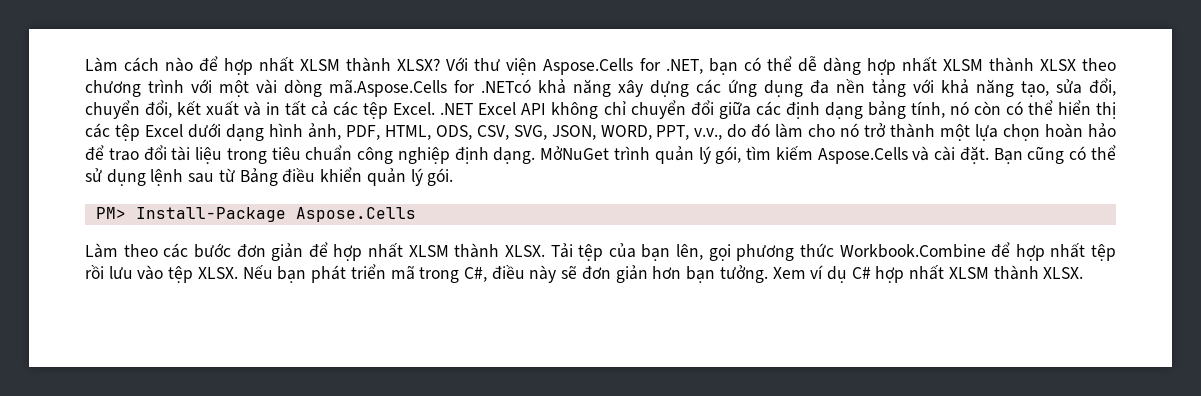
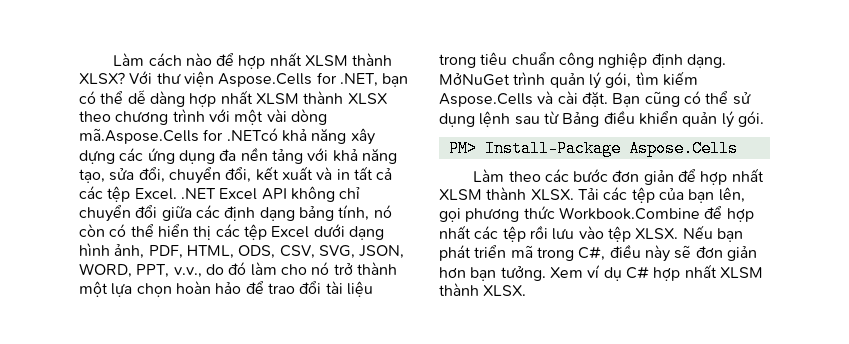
- Tải tệp của bạn lên, gọi phương thức Workbook.Combine để hợp nhất tệp rồi lưu vào tệp XLSX.
+ Tải các tệp của bạn lên, gọi phương thức Workbook.Combine để hợp nhất các tệp rồi lưu vào tệp XLSX.

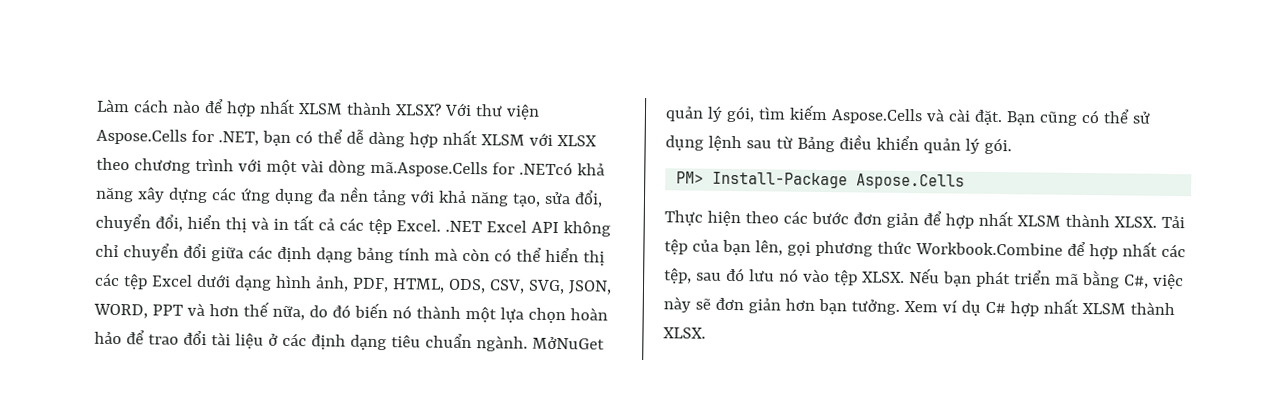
- Với thư viện Aspose.Cells for .NET, bạn có thể dễ dàng hợp nhất XLSM thành XLSX theo chương trình với một vài dòng mã.Aspose.Cells for .NETcó khả năng xây dựng các ứng dụng đa nền tảng với khả năng tạo, sửa đổi, chuyển đổi, kết xuất và in tất cả các tệp Excel. .NET Excel API không chỉ chuyển đổi giữa các định dạng bảng tính, nó còn có thể hiển thị các tệp Excel dưới dạng hình ảnh, PDF, HTML, ODS, CSV, SVG, JSON, WORD, PPT, v.v., do đó làm cho nó trở thành một lựa chọn hoàn hảo để trao đổi tài liệu trong tiêu chuẩn công nghiệp định dạng. MởNuGet trình quản lý gói, tìm kiếm Aspose.Cells và cài đặt.
+ Với thư viện Aspose.Cells for .NET, bạn có thể dễ dàng hợp nhất XLSM với XLSX theo chương trình với một vài dòng mã.Aspose.Cells for .NETcó khả năng xây dựng các ứng dụng đa nền tảng với khả năng tạo, sửa đổi, chuyển đổi, hiển thị và in tất cả các tệp Excel. .NET Excel API không chỉ chuyển đổi giữa các định dạng bảng tính mà còn có thể hiển thị các tệp Excel dưới dạng hình ảnh, PDF, HTML, ODS, CSV, SVG, JSON, WORD, PPT và hơn thế nữa, do đó biến nó thành một lựa chọn hoàn hảo để trao đổi tài liệu ở các định dạng tiêu chuẩn ngành. MởNuGet quản lý gói, tìm kiếm Aspose.Cells và cài đặt.
- Làm theo các bước đơn giản để hợp nhất XLSM thành XLSX.
+ Thực hiện theo các bước đơn giản để hợp nhất XLSM thành XLSX.
- Tải các tệp của bạn lên, gọi phương thức Workbook.Combine để hợp nhất các tệp rồi lưu vào tệp XLSX.
+ Tải tệp của bạn lên, gọi phương thức Workbook.Combine để hợp nhất các tệp, sau đó lưu nó vào tệp XLSX.
- Nếu bạn phát triển mã trong C#, điều này sẽ đơn giản hơn bạn tưởng.
+ Nếu bạn phát triển mã bằng C#, việc này sẽ đơn giản hơn bạn tưởng.

